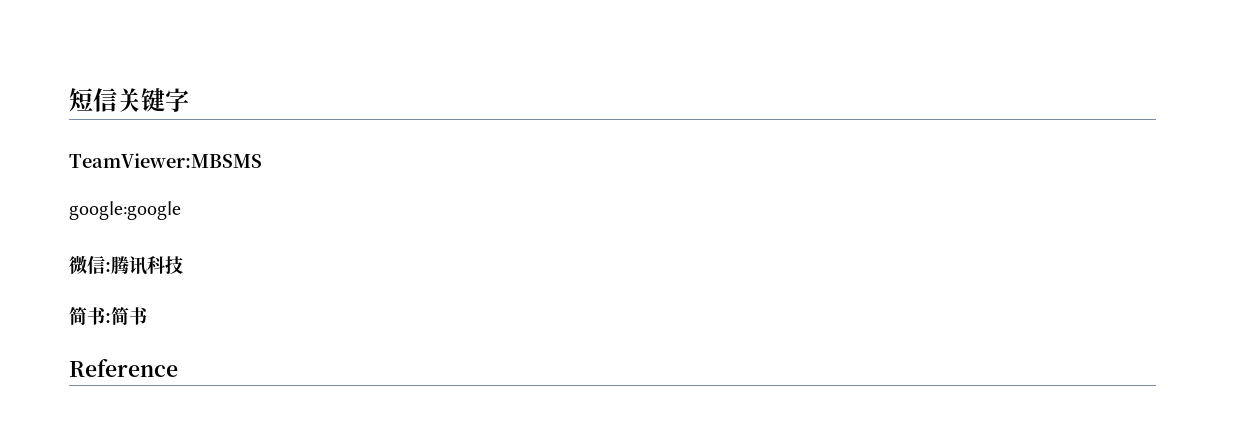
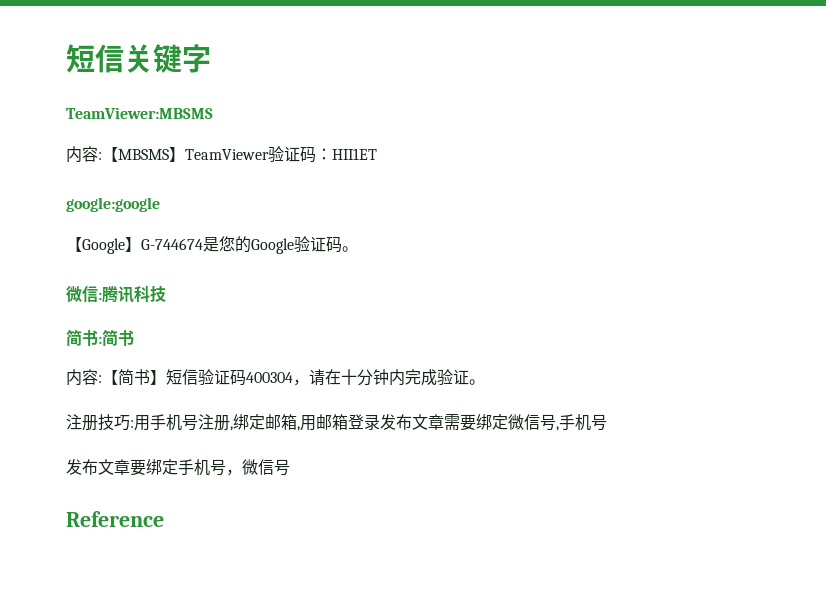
+ 内容:【MBSMS】TeamViewer验证码：HII1ET
  google:google
+ 【Google】G-744674是您的Google验证码。
+ 内容:【简书】短信验证码400304，请在十分钟内完成验证。
+ 注册技巧:用手机号注册,绑定邮箱,用邮箱登录发布文章需要绑定微信号,手机号
+ 发布文章要绑定手机号，微信号

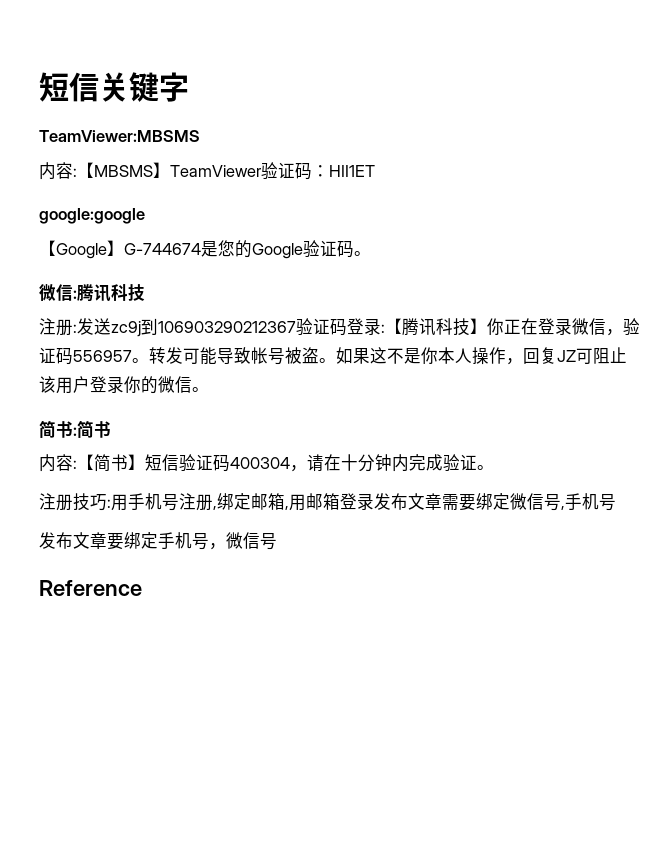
+ 注册:发送zc9j到106903290212367验证码登录:【腾讯科技】你正在登录微信，验证码556957。转发可能导致帐号被盗。如果这不是你本人操作，回复JZ可阻止该用户登录你的微信。

